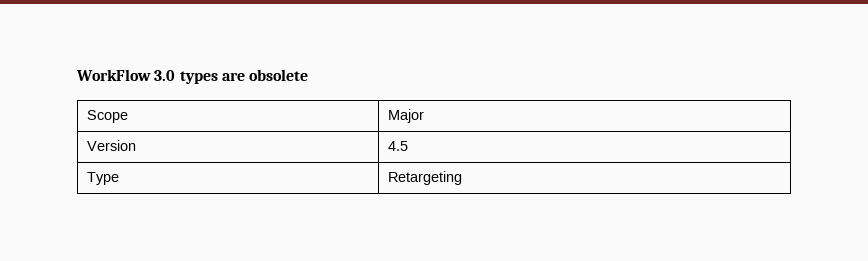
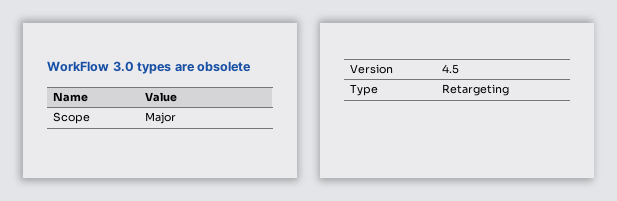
+ Name | Value

